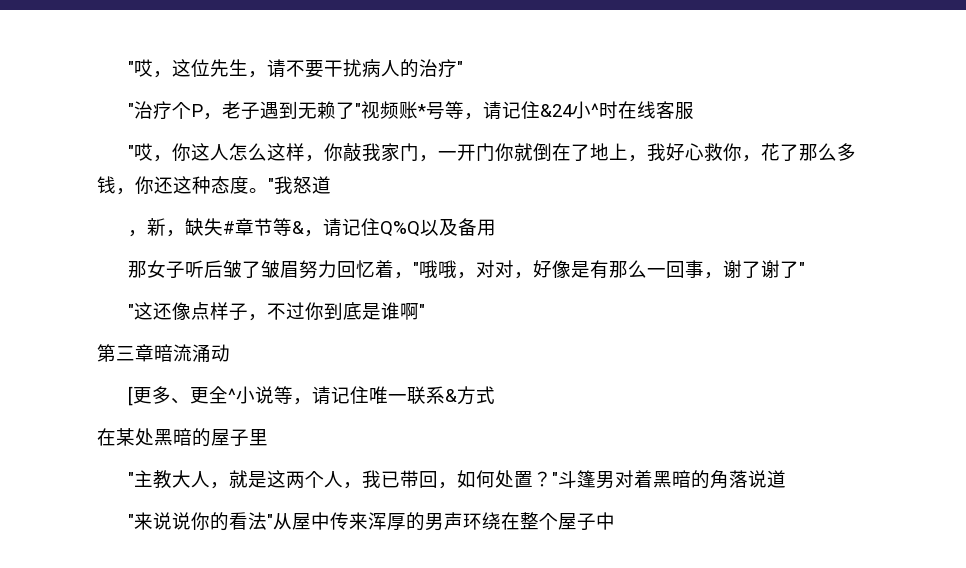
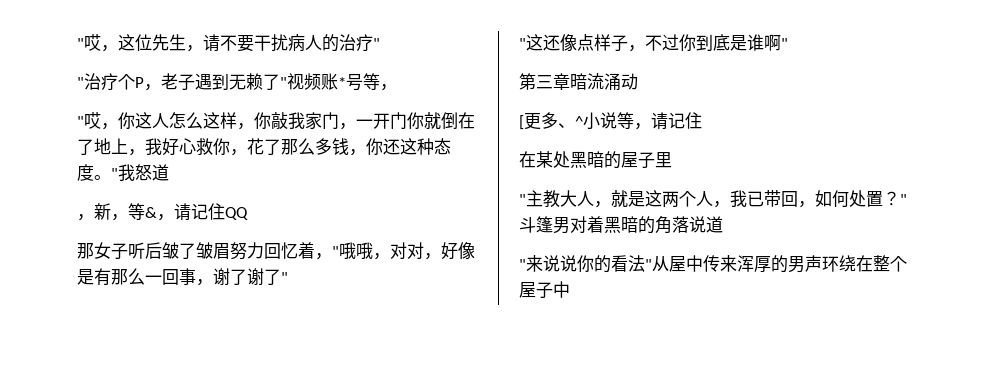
- "治疗个P，老子遇到无赖了"视频账*号等，请记住&24小^时在线客服
+ "治疗个P，老子遇到无赖了"视频账*号等，
- ，新，缺失#章节等&，请记住Q%Q以及备用
+ ，新，等&，请记住QQ
- [更多、更全^小说等，请记住唯一联系&方式
+ [更多、^小说等，请记住

